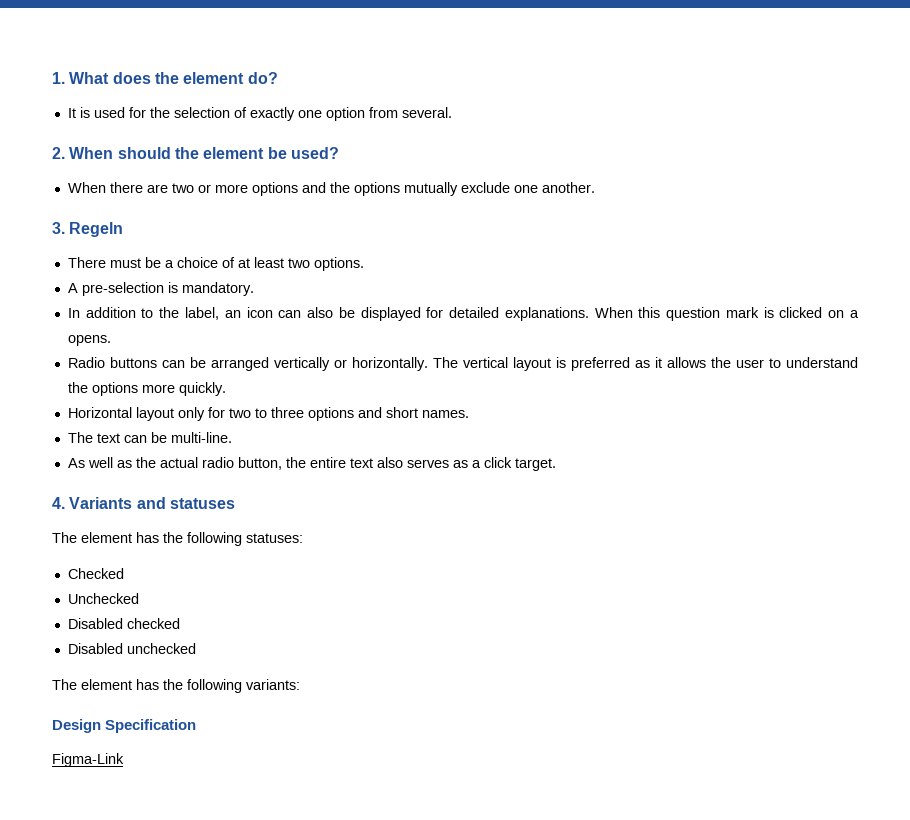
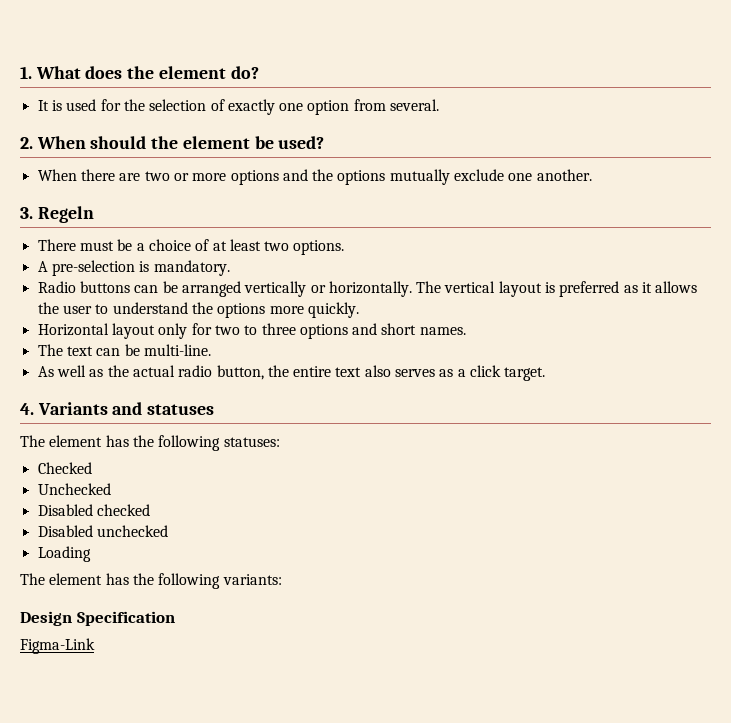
- In addition to the label, an icon can also be displayed for detailed explanations. When this question mark is clicked on a opens.
+ Loading

